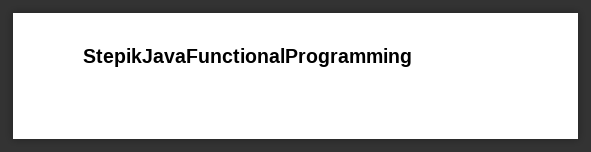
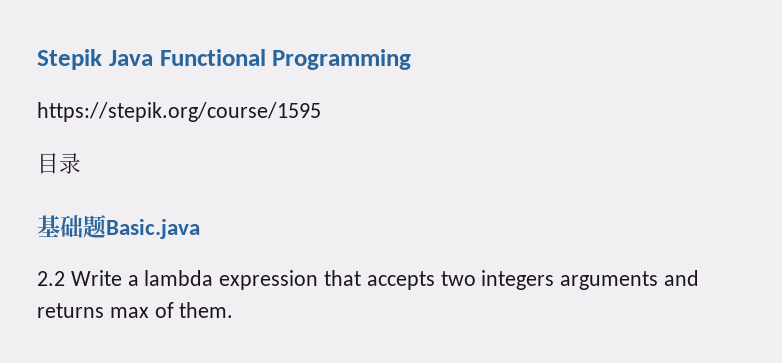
- StepikJavaFunctionalProgramming
+ Stepik Java Functional Programming
+ https://stepik.org/course/1595
+ 目录
+ 基础题Basic.java
+ 2.2 Write a lambda expression that accepts two integers arguments and returns max of them.

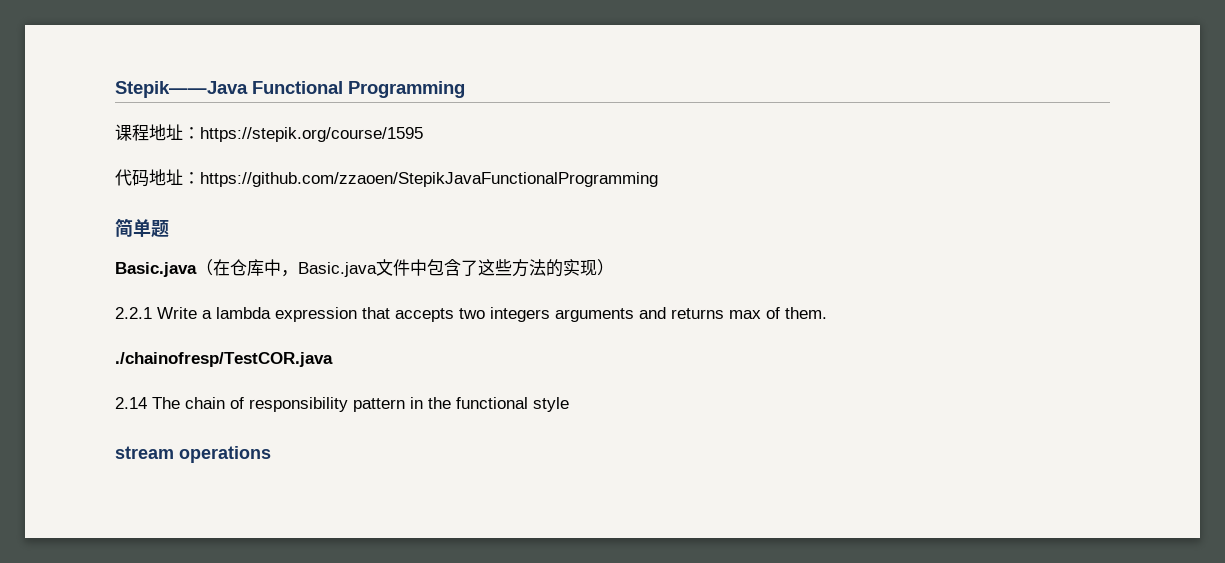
- Stepik Java Functional Programming
+ Stepik——Java Functional Programming
- https://stepik.org/course/1595
+ 课程地址：https://stepik.org/course/1595
- 目录
- 基础题Basic.java
- 2.2 Write a lambda expression that accepts two integers arguments and returns max of them.
+ 代码地址：https://github.com/zzaoen/StepikJavaFunctionalProgramming
+ 简单题
+ Basic.java（在仓库中，Basic.java文件中包含了这些方法的实现）
+ 2.2.1 Write a lambda expression that accepts two integers arguments and returns max of them.
+ ./chainofresp/TestCOR.java
+ 2.14 The chain of responsibility pattern in the functional style
+ stream operations

